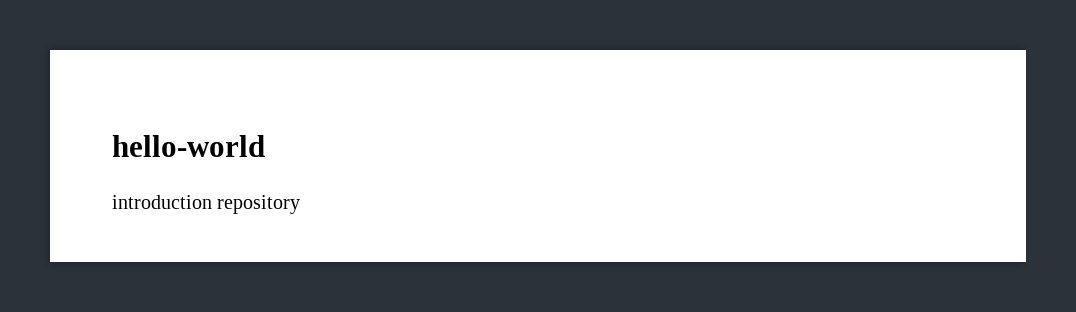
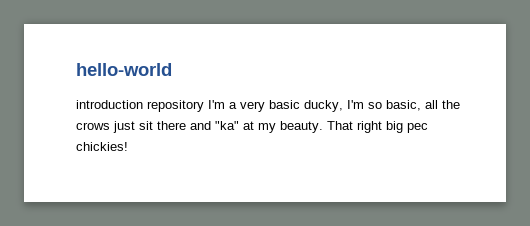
- introduction repository
+ introduction repository I'm a very basic ducky, I'm so basic, all the crows just sit there and "ka" at my beauty. That right big pec chickies!

